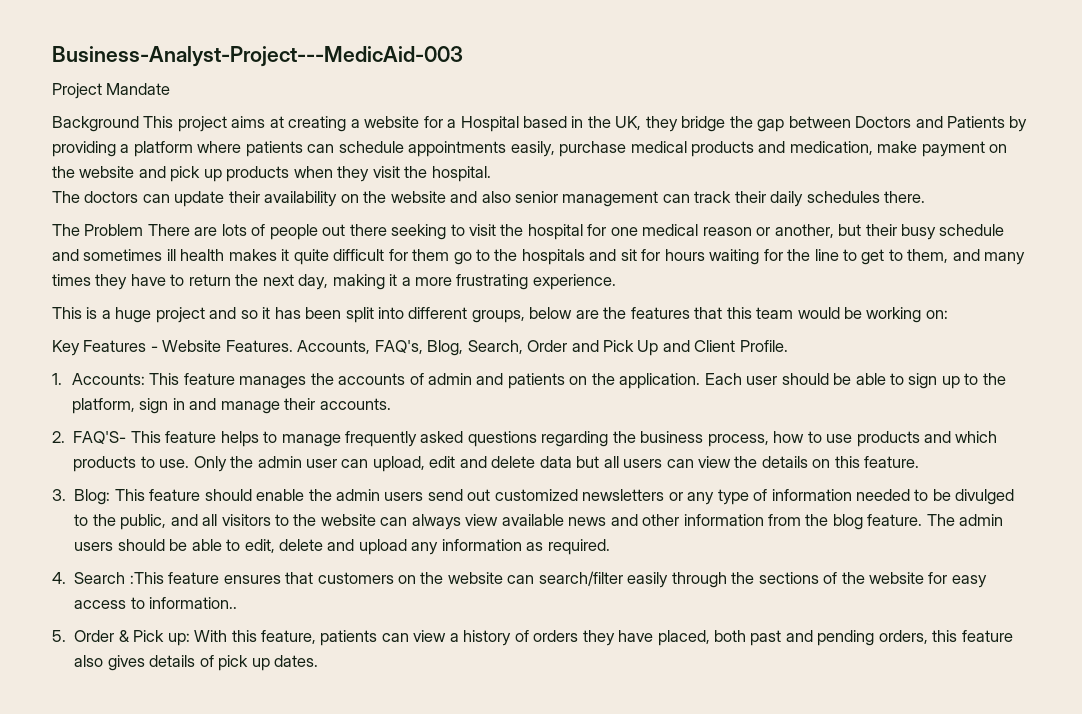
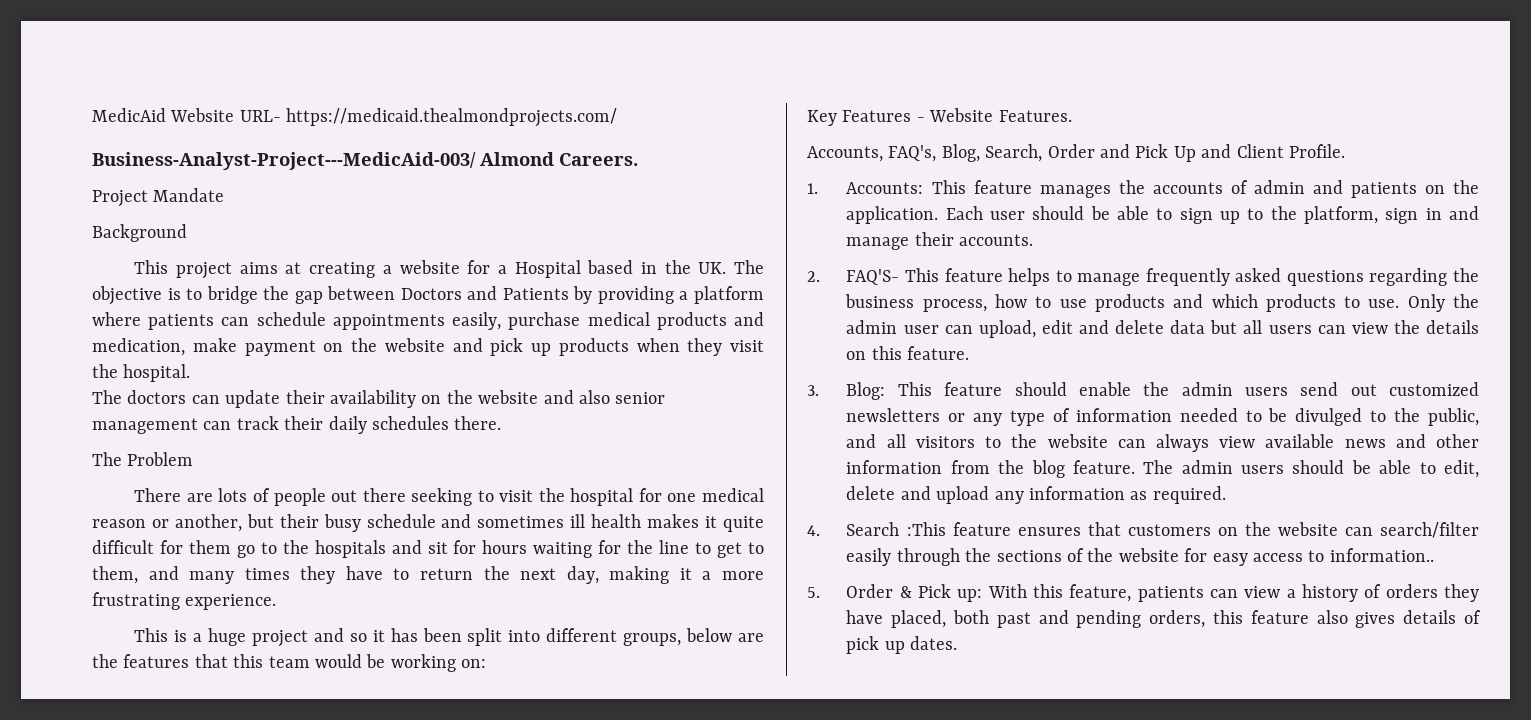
- Business-Analyst-Project---MedicAid-003
+ MedicAid Website URL- https://medicaid.thealmondprojects.com/
+ Business-Analyst-Project---MedicAid-003/ Almond Careers.
- Background This project aims at creating a website for a Hospital based in the UK, they bridge the gap between Doctors and Patients by providing a platform where patients can schedule appointments easily, purchase medical products and medication, make payment on the website and pick up products when they visit the hospital.
+ Background
+ This project aims at creating a website for a Hospital based in the UK. The objective is to bridge the gap between Doctors and Patients by providing a platform where patients can schedule appointments easily, purchase medical products and medication, make payment on the website and pick up products when they visit the hospital.
- The Problem There are lots of people out there seeking to visit the hospital for one medical reason or another, but their busy schedule and sometimes ill health makes it quite difficult for them go to the hospitals and sit for hours waiting for the line to get to them, and many times they have to return the next day, making it a more frustrating experience.
+ The Problem
+ There are lots of people out there seeking to visit the hospital for one medical reason or another, but their busy schedule and sometimes ill health makes it quite difficult for them go to the hospitals and sit for hours waiting for the line to get to them, and many times they have to return the next day, making it a more frustrating experience.
- Key Features - Website Features. Accounts, FAQ's, Blog, Search, Order and Pick Up and Client Profile.
+ Key Features - Website Features.
+ Accounts, FAQ's, Blog, Search, Order and Pick Up and Client Profile.

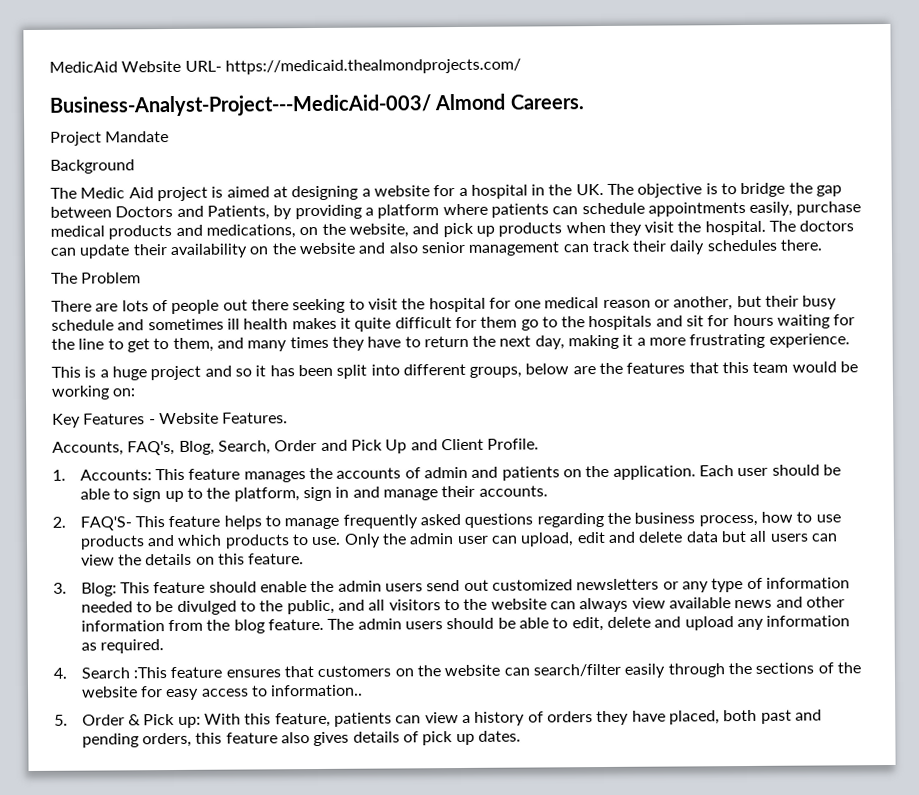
- This project aims at creating a website for a Hospital based in the UK. The objective is to bridge the gap between Doctors and Patients by providing a platform where patients can schedule appointments easily, purchase medical products and medication, make payment on the website and pick up products when they visit the hospital.
- The doctors can update their availability on the website and also senior management can track their daily schedules there.
+ The Medic Aid project is aimed at designing a website for a hospital in the UK. The objective is to bridge the gap between Doctors and Patients, by providing a platform where patients can schedule appointments easily, purchase medical products and medications, on the website, and pick up products when they visit the hospital. The doctors can update their availability on the website and also senior management can track their daily schedules there.

